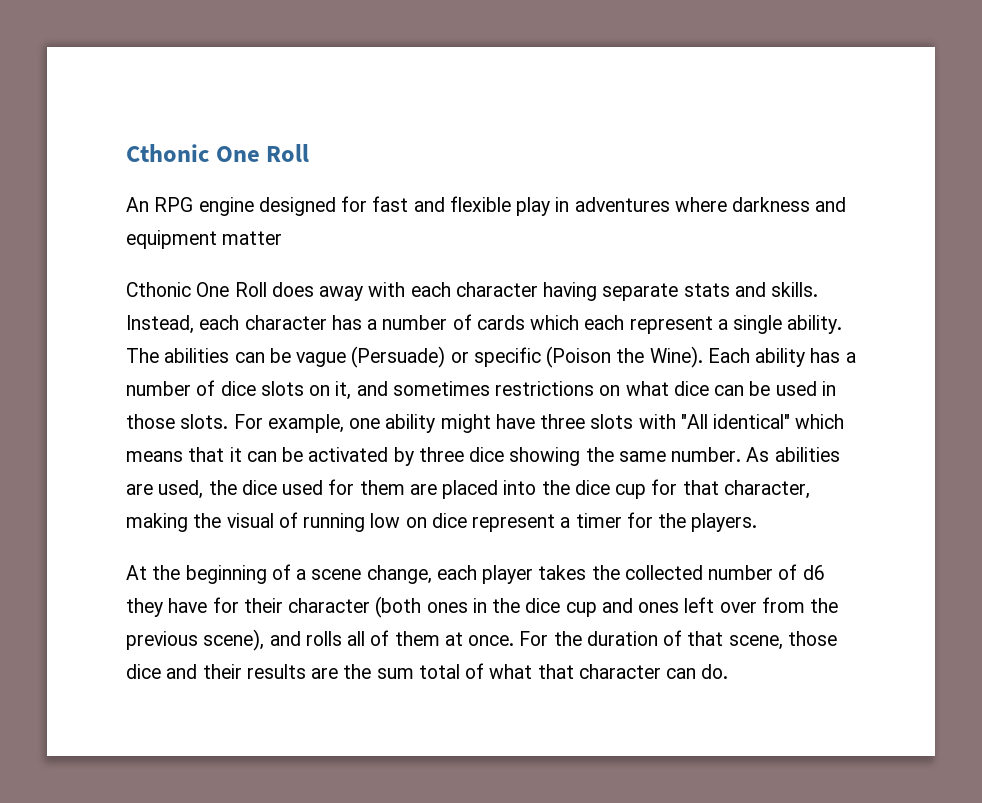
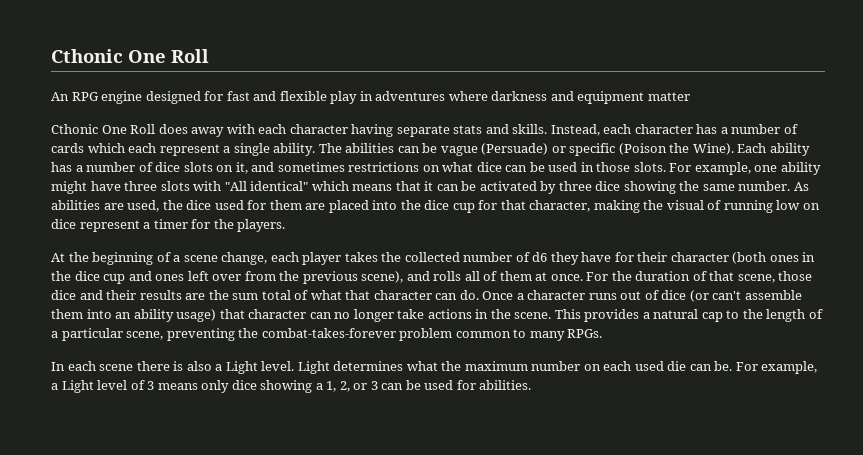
+ Once a character runs out of dice (or can't assemble them into an ability usage) that character can no longer take actions in the scene. This provides a natural cap to the length of a particular scene, preventing the combat-takes-forever problem common to many RPGs.
+ In each scene there is also a Light level. Light determines what the maximum number on each used die can be. For example, a Light level of 3 means only dice showing a 1, 2, or 3 can be used for abilities.

